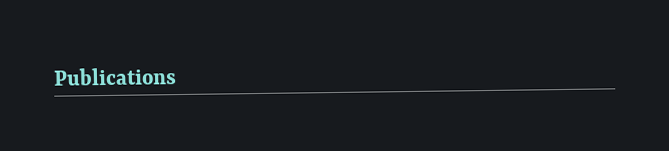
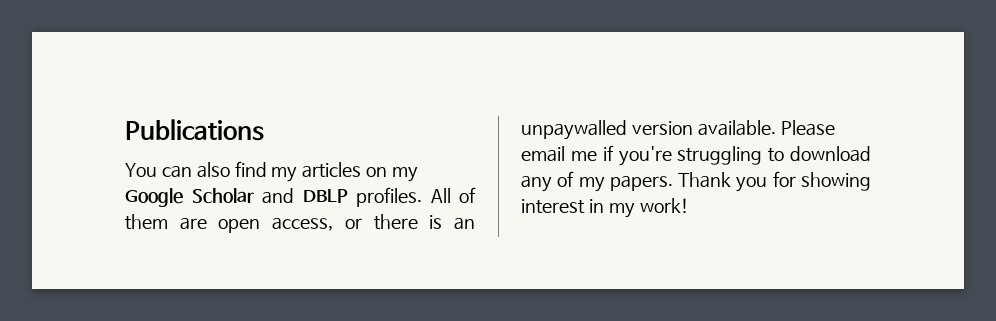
+ You can also find my articles on my Google Scholar and DBLP profiles. All of them are open access, or there is an unpaywalled version available. Please email me if you're struggling to download any of my papers. Thank you for showing interest in my work!

